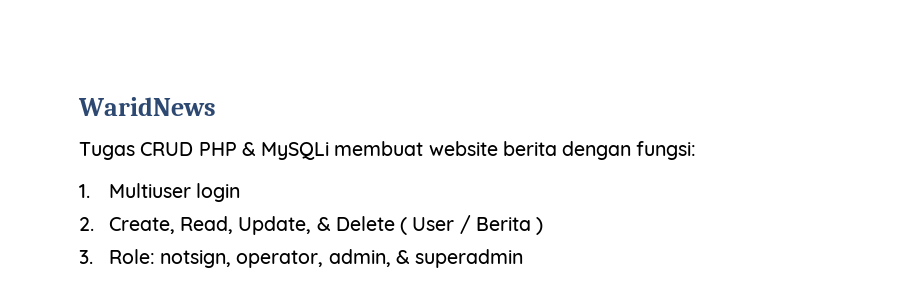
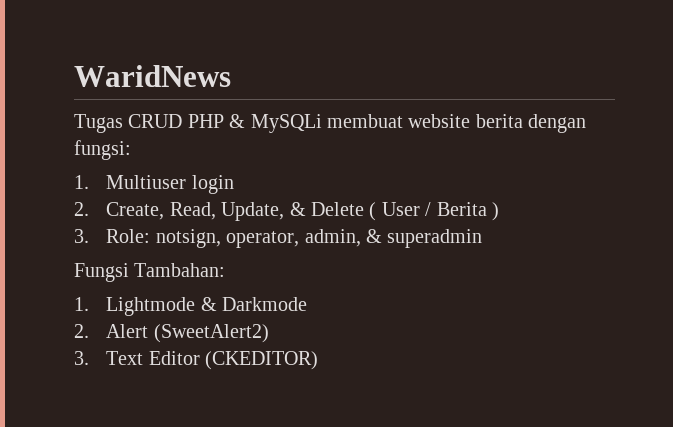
+ Fungsi Tambahan:
+ 1. Lightmode & Darkmode
+ 2. Alert (SweetAlert2)
+ 3. Text Editor (CKEDITOR)

